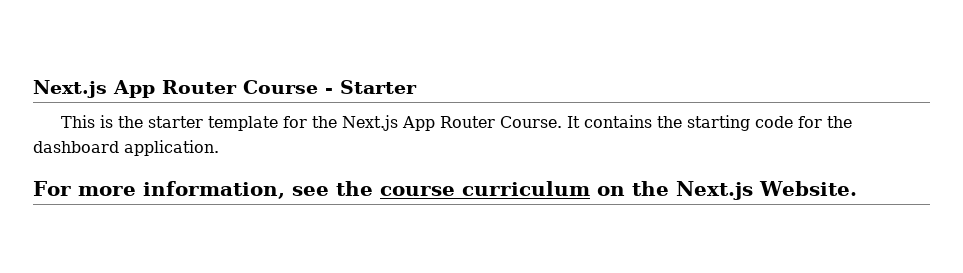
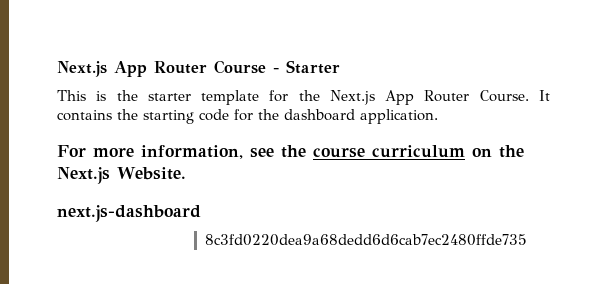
+ next.js-dashboard
+ 8c3fd0220dea9a68dedd6d6cab7ec2480ffde735

